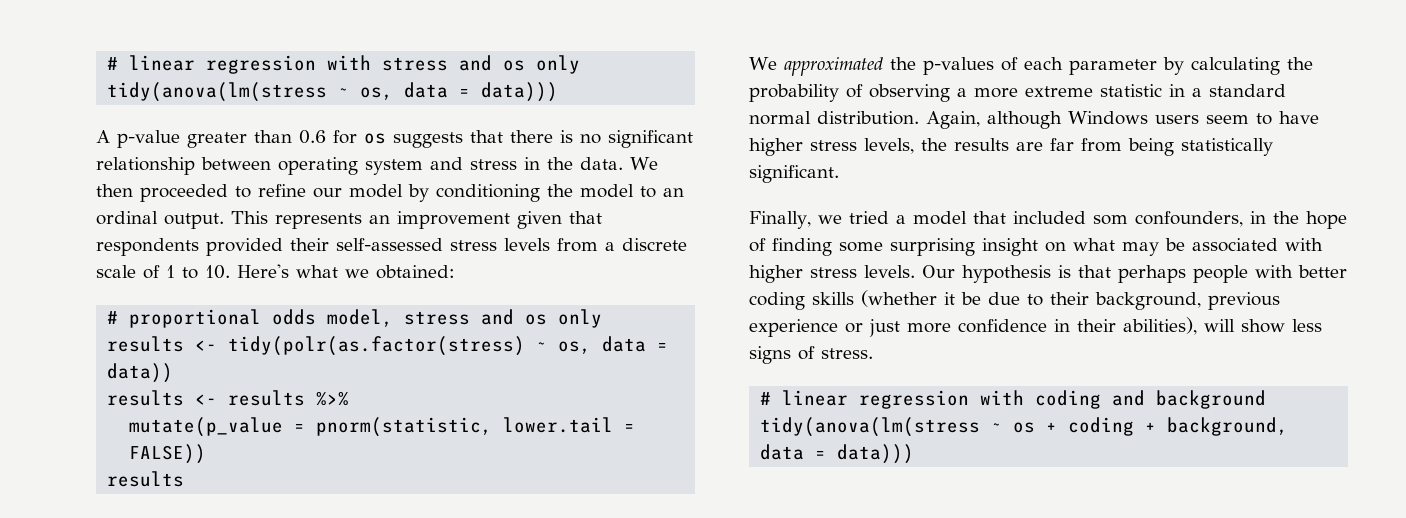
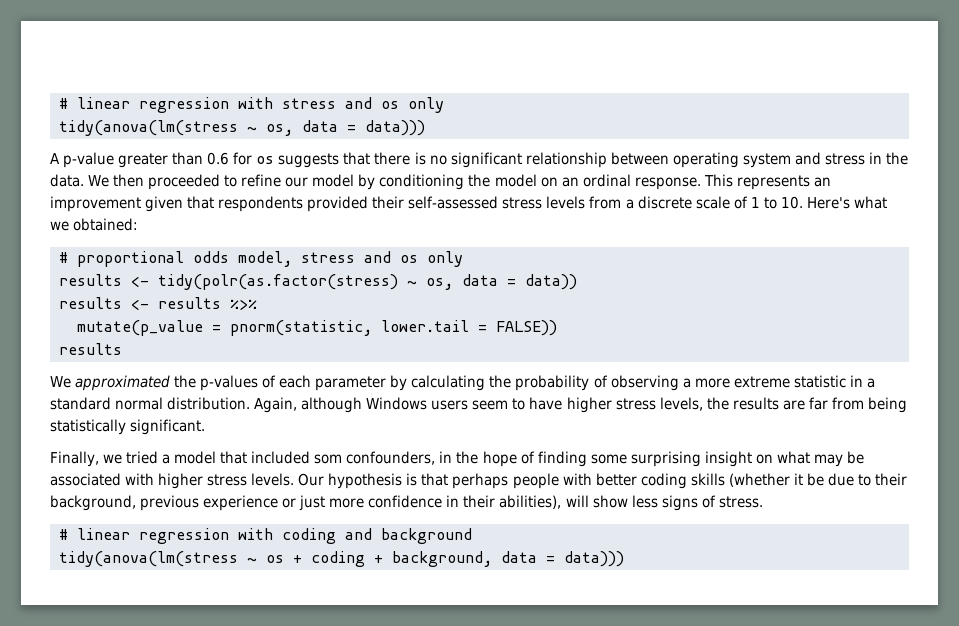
- We then proceeded to refine our model by conditioning the model to an ordinal output.
+ We then proceeded to refine our model by conditioning the model on an ordinal response.

